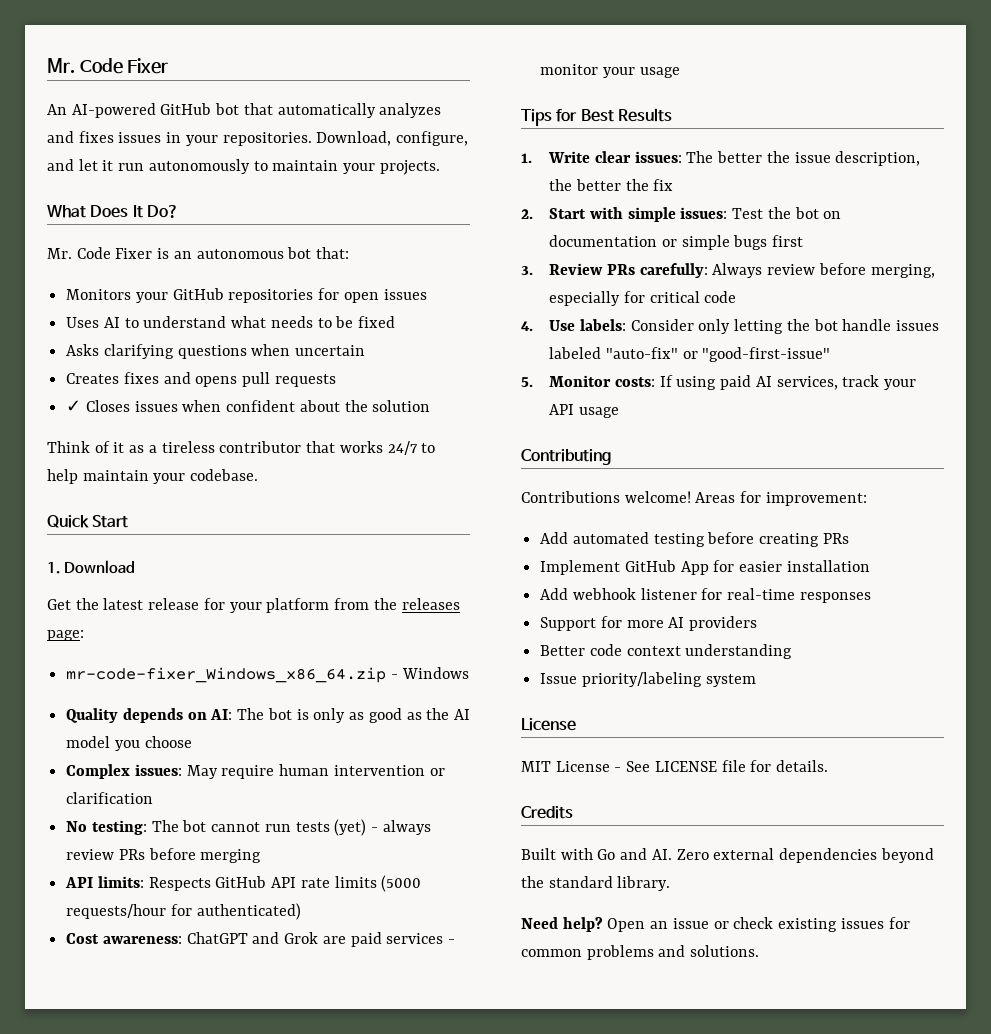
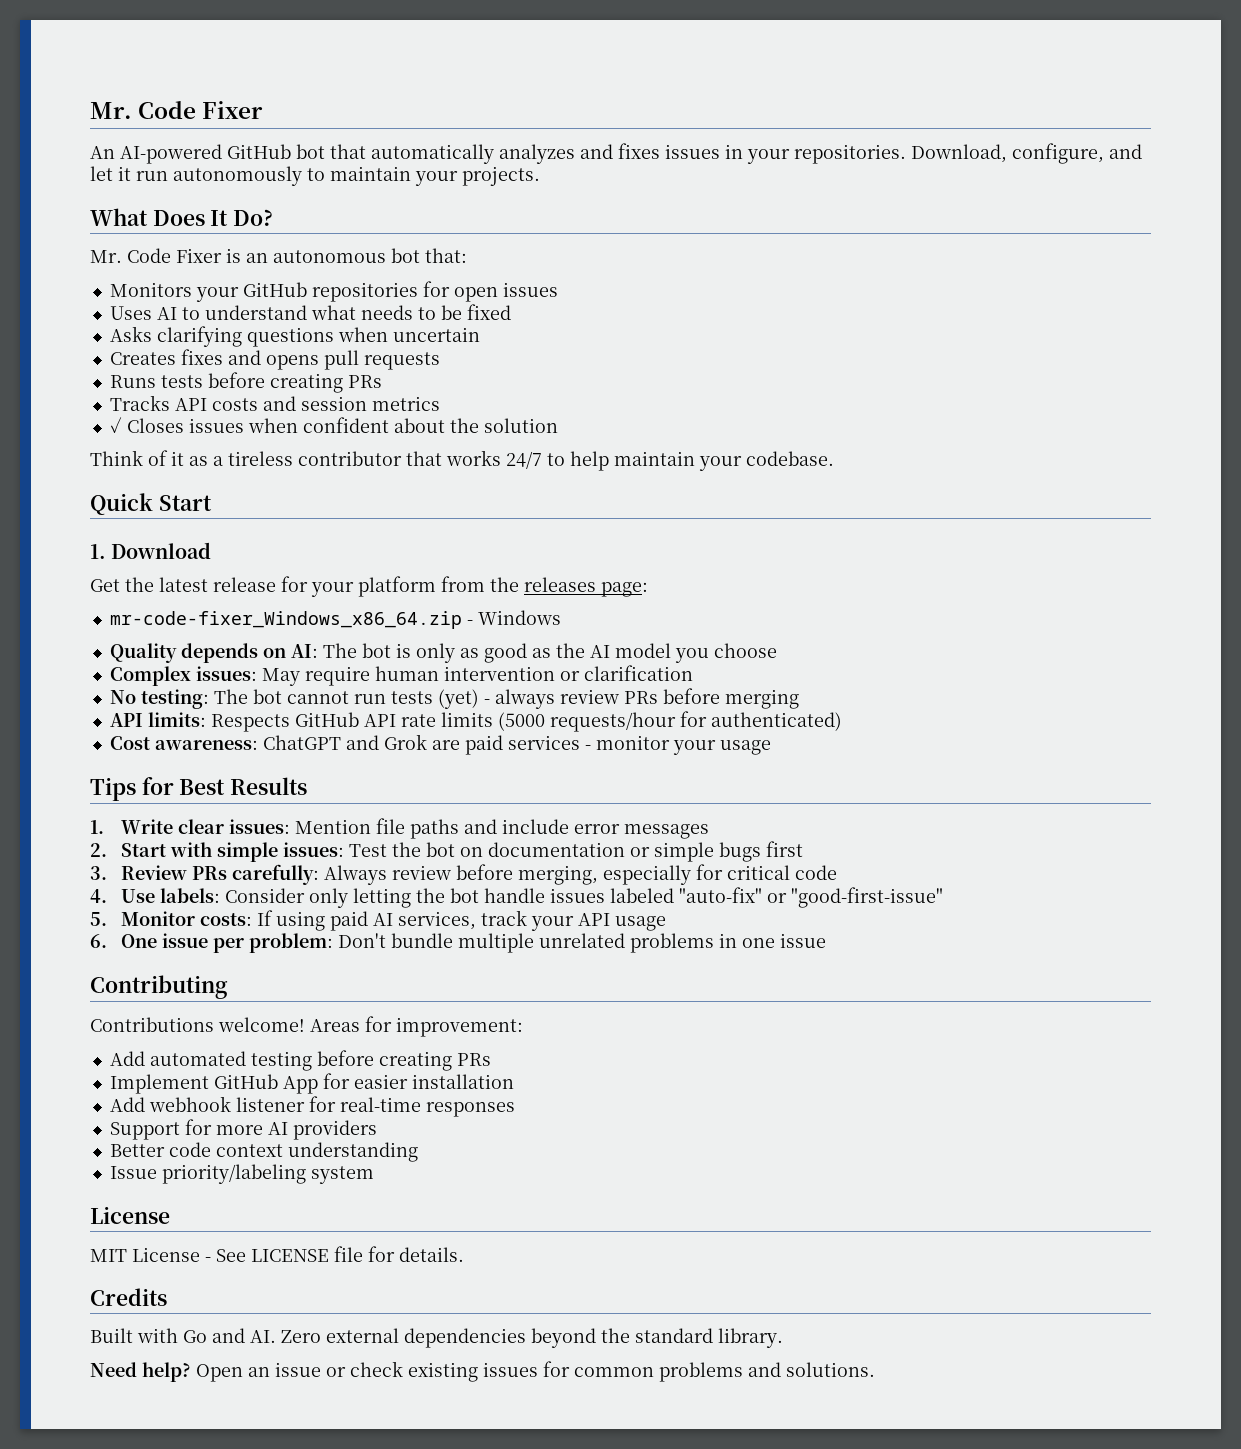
+ Runs tests before creating PRs
+ Tracks API costs and session metrics
- 1. Write clear issues: The better the issue description, the better the fix
+ 1. Write clear issues: Mention file paths and include error messages
+ 6. One issue per problem: Don't bundle multiple unrelated problems in one issue

